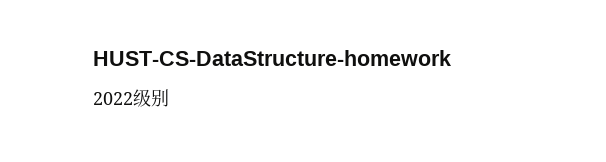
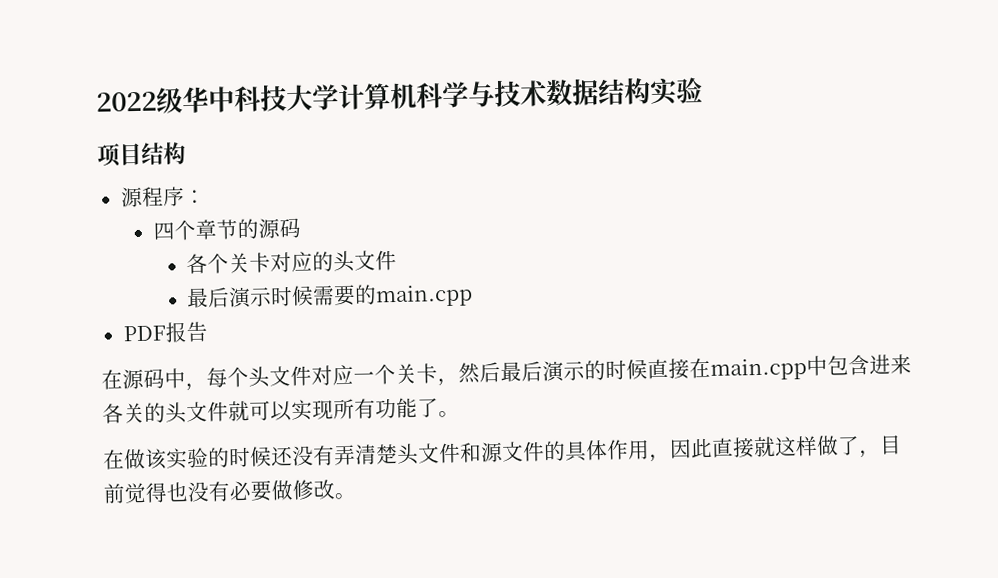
- HUST-CS-DataStructure-homework
- 2022级别
+ 2022级华中科技大学计算机科学与技术数据结构实验
+ 项目结构
+ 源程序：
+ 四个章节的源码
+ 各个关卡对应的头文件
+ 最后演示时候需要的main.cpp
+ PDF报告
+ 在源码中，每个头文件对应一个关卡，然后最后演示的时候直接在main.cpp中包含进来各关的头文件就可以实现所有功能了。
+ 在做该实验的时候还没有弄清楚头文件和源文件的具体作用，因此直接就这样做了，目前觉得也没有必要做修改。

